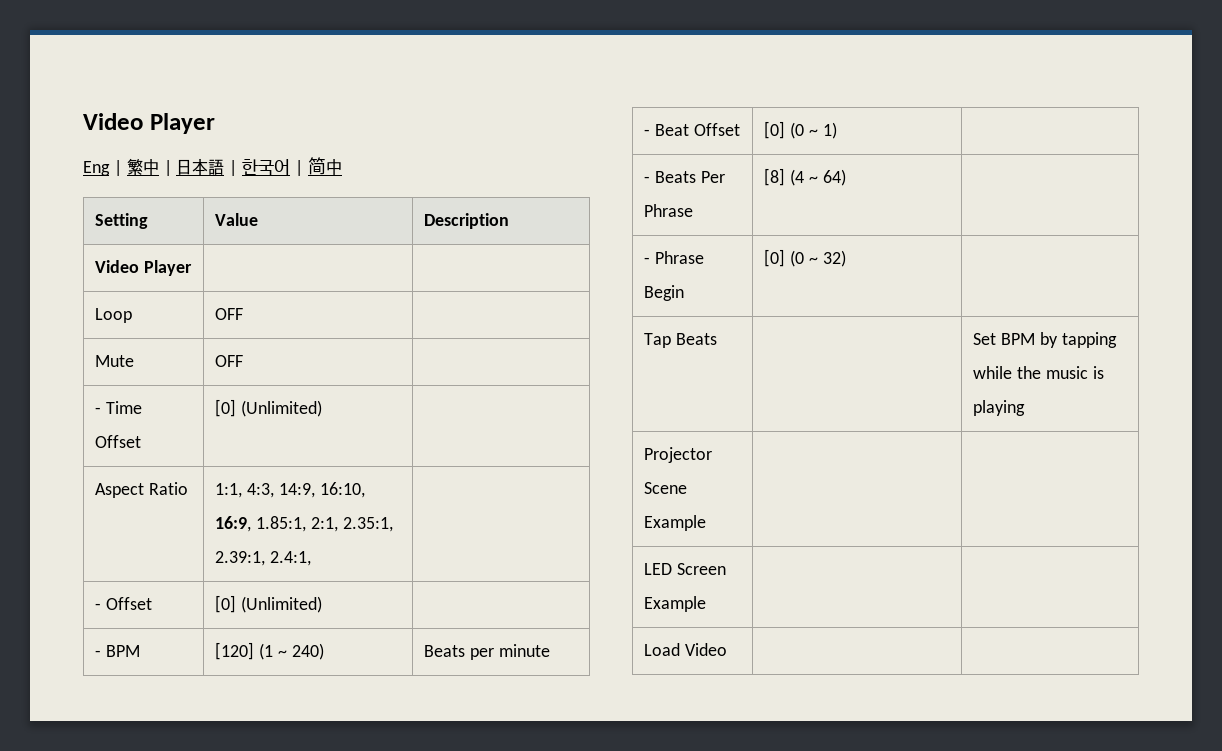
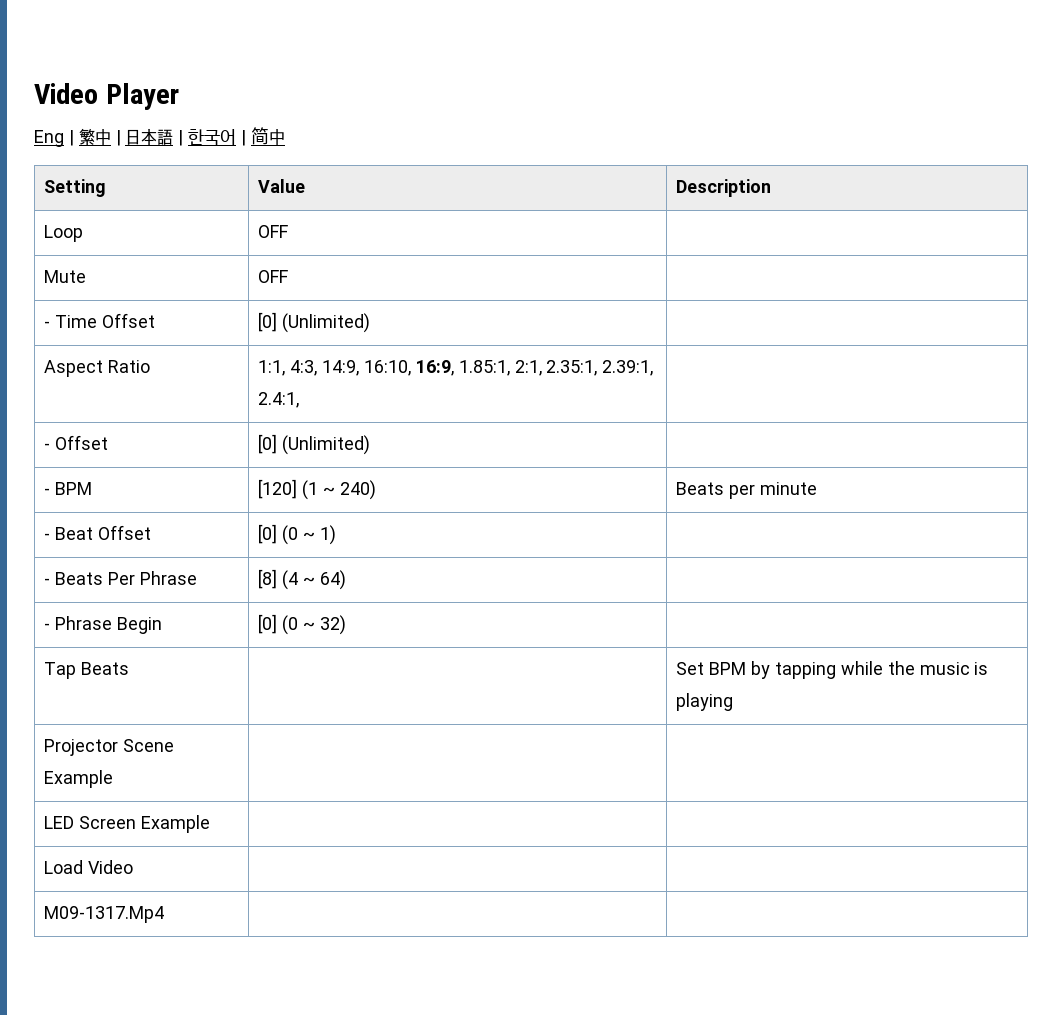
- Video Player | |
+ M09-1317.Mp4 | |

